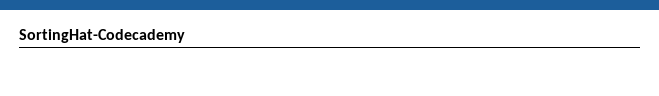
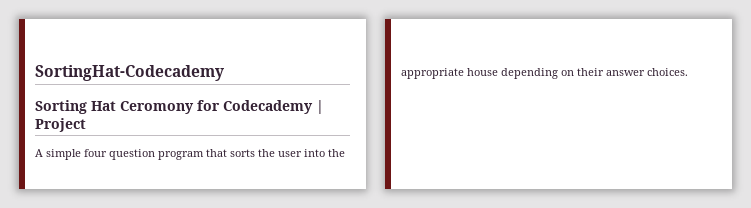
+ Sorting Hat Ceromony for Codecademy | Project
+ A simple four question program that sorts the user into the appropriate house depending on their answer choices.

